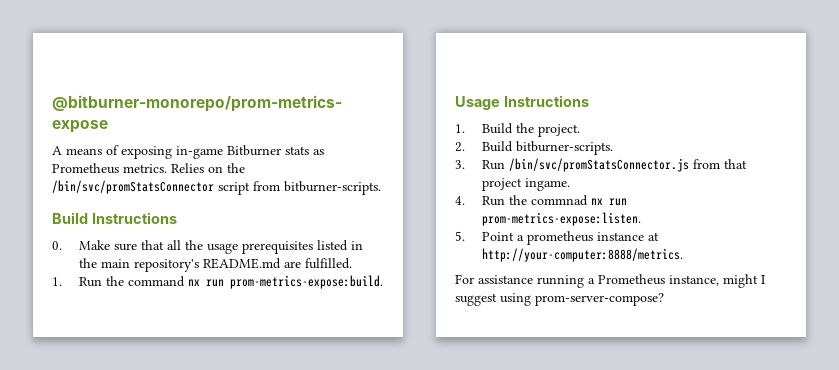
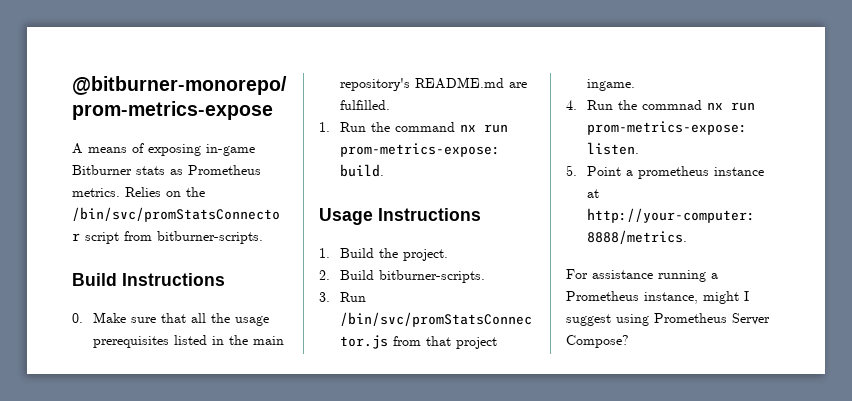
- For assistance running a Prometheus instance, might I suggest using prom-server-compose?
+ For assistance running a Prometheus instance, might I suggest using Prometheus Server Compose?

